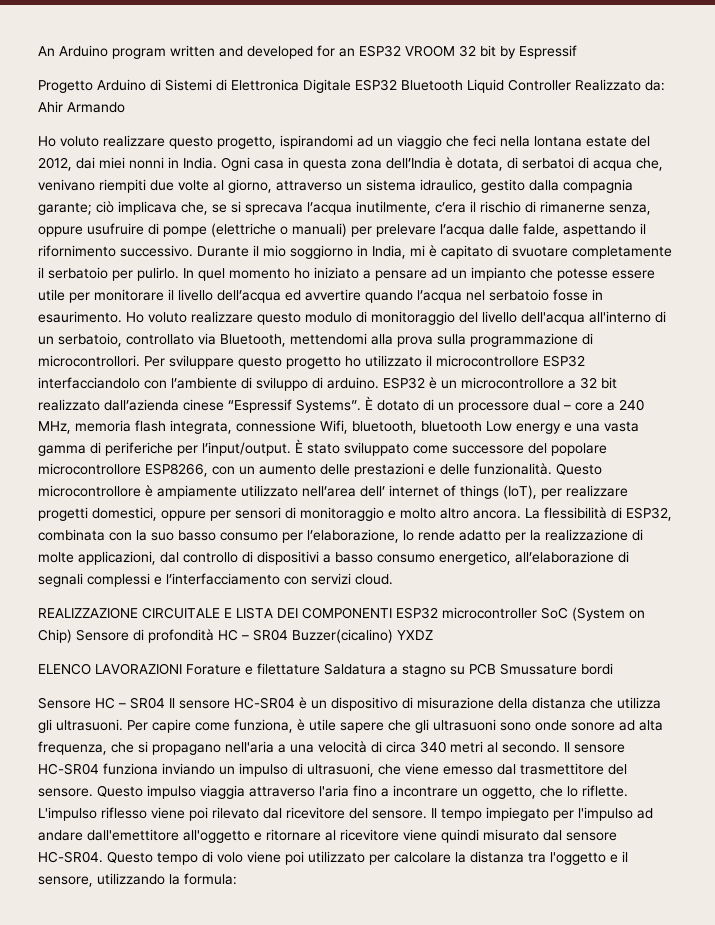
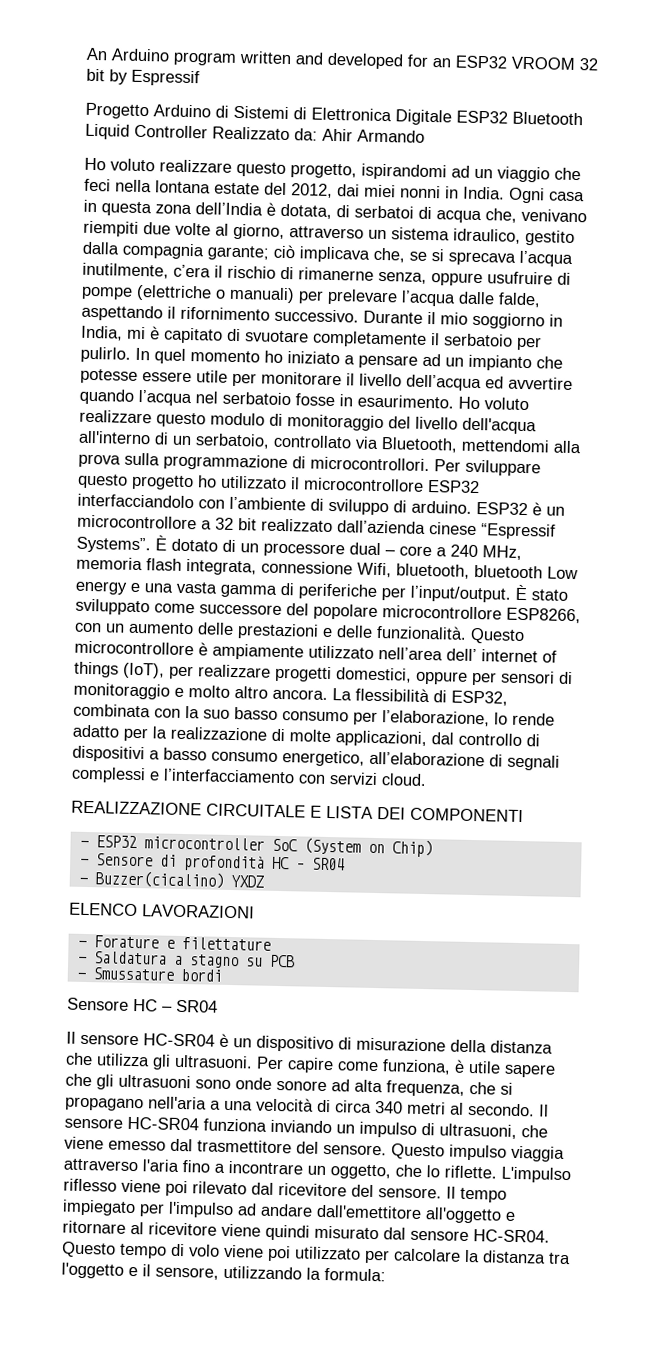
- REALIZZAZIONE CIRCUITALE E LISTA DEI COMPONENTI ESP32 microcontroller SoC (System on Chip) Sensore di profondità HC – SR04 Buzzer(cicalino) YXDZ
+ REALIZZAZIONE CIRCUITALE E LISTA DEI COMPONENTI
+ - ESP32 microcontroller SoC (System on Chip)
+ - Sensore di profondità HC – SR04
+ - Buzzer(cicalino) YXDZ
- ELENCO LAVORAZIONI Forature e filettature Saldatura a stagno su PCB Smussature bordi
+ ELENCO LAVORAZIONI
+ - Forature e filettature
+ - Saldatura a stagno su PCB
+ - Smussature bordi
- Sensore HC – SR04 Il sensore HC-SR04 è un dispositivo di misurazione della distanza che utilizza gli ultrasuoni.
+ Sensore HC – SR04
+ Il sensore HC-SR04 è un dispositivo di misurazione della distanza che utilizza gli ultrasuoni.

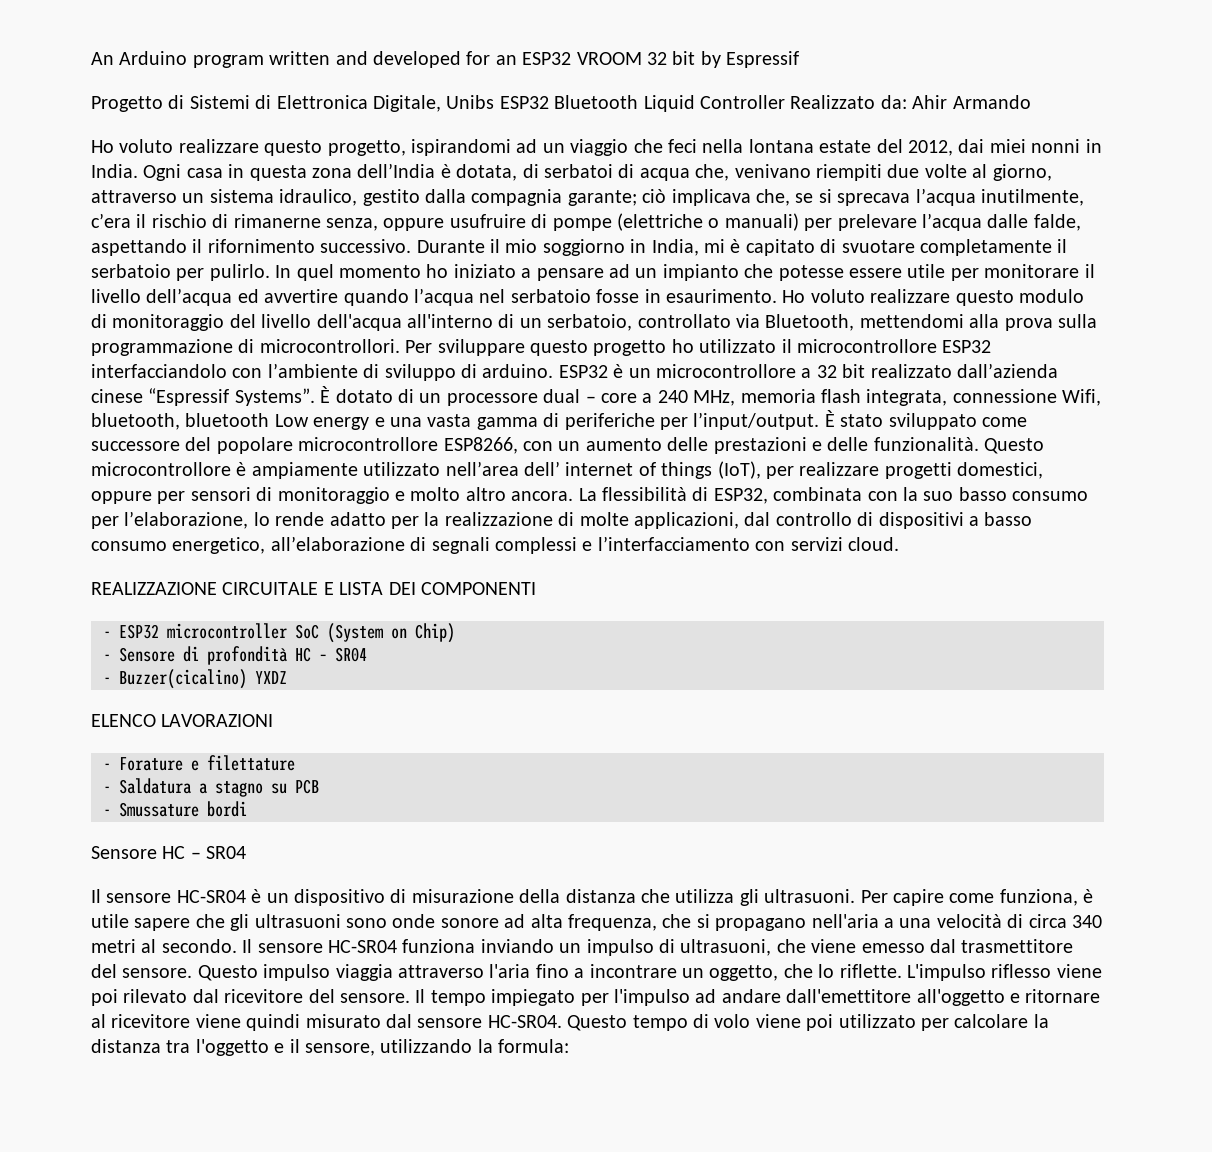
- Progetto Arduino di Sistemi di Elettronica Digitale ESP32 Bluetooth Liquid Controller Realizzato da: Ahir Armando
+ Progetto di Sistemi di Elettronica Digitale, Unibs ESP32 Bluetooth Liquid Controller Realizzato da: Ahir Armando

